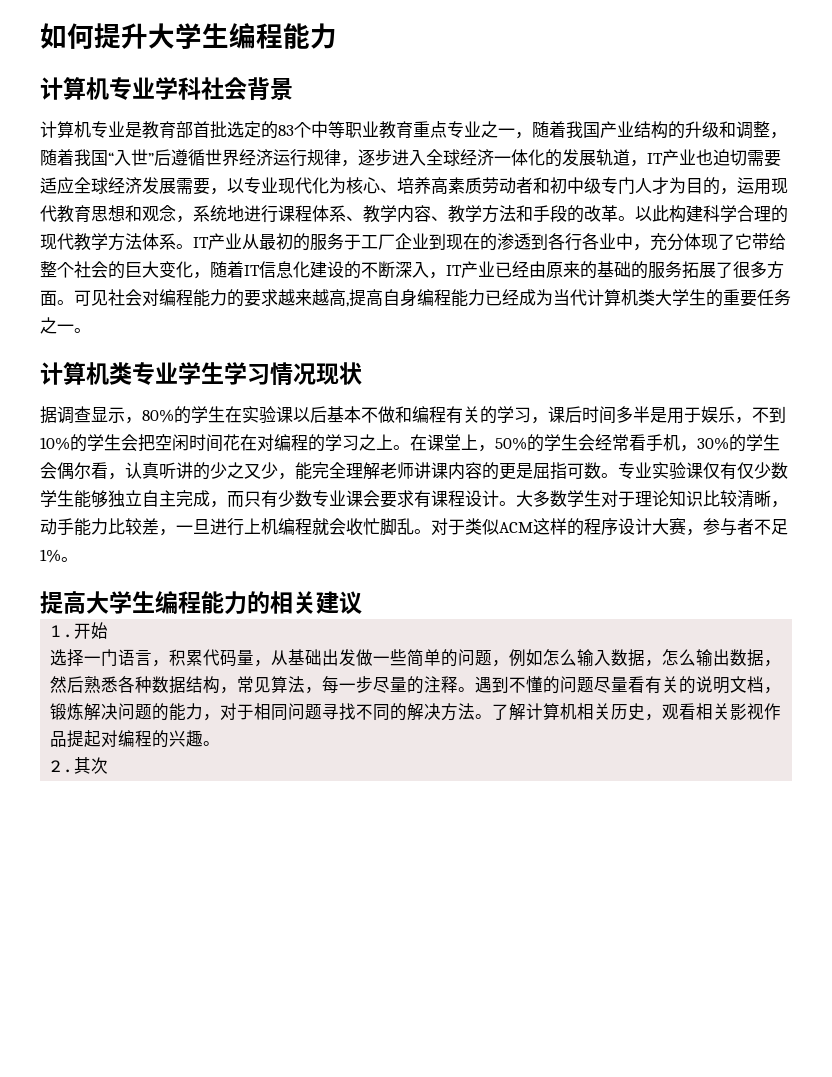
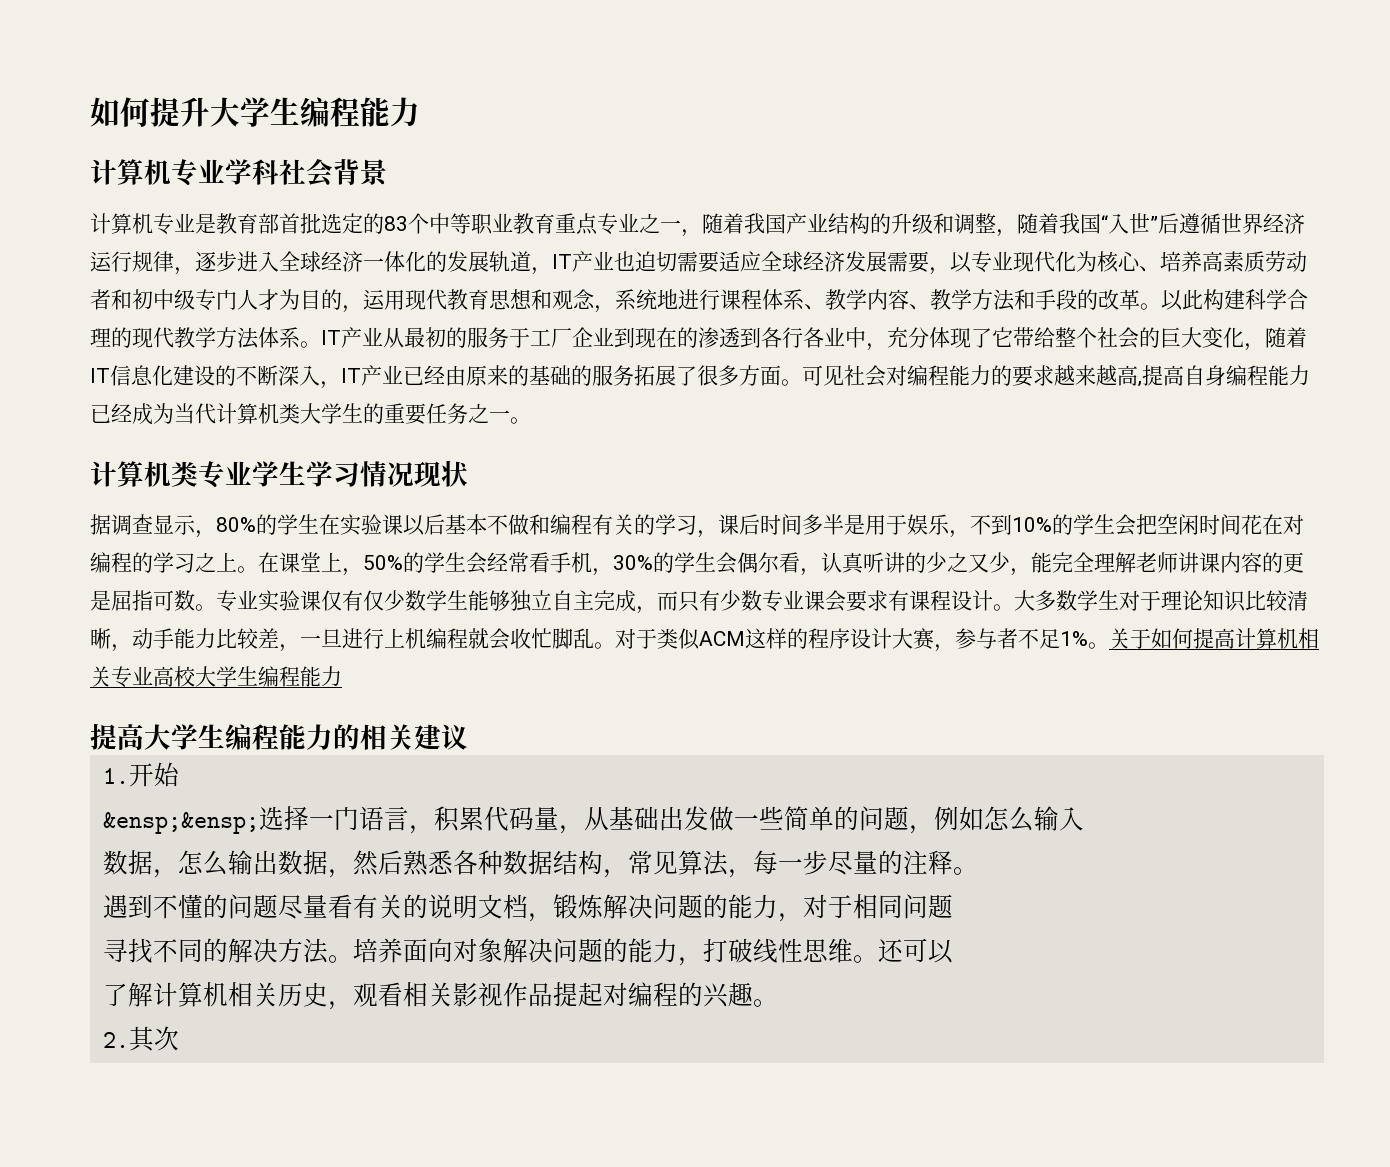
+ 关于如何提高计算机相关专业高校大学生编程能力
- 选择一门语言，积累代码量，从基础出发做一些简单的问题，例如怎么输入数据，怎么输出数据，然后熟悉各种数据结构，常见算法，每一步尽量的注释。遇到不懂的问题尽量看有关的说明文档，锻炼解决问题的能力，对于相同问题寻找不同的解决方法。了解计算机相关历史，观看相关影视作品提起对编程的兴趣。
+ &ensp;&ensp;选择一门语言，积累代码量，从基础出发做一些简单的问题，例如怎么输入
+ 数据，怎么输出数据，然后熟悉各种数据结构，常见算法，每一步尽量的注释。
+ 遇到不懂的问题尽量看有关的说明文档，锻炼解决问题的能力，对于相同问题
+ 寻找不同的解决方法。培养面向对象解决问题的能力，打破线性思维。还可以
+ 了解计算机相关历史，观看相关影视作品提起对编程的兴趣。

